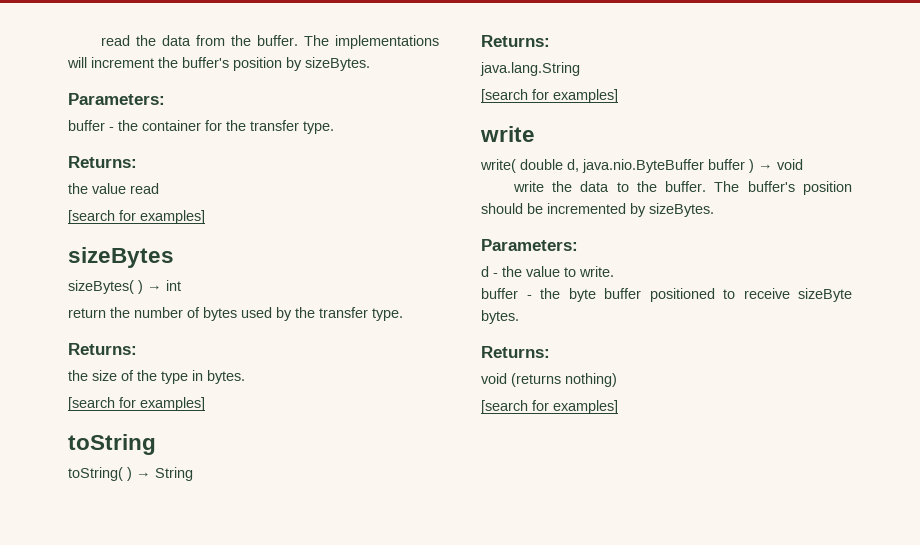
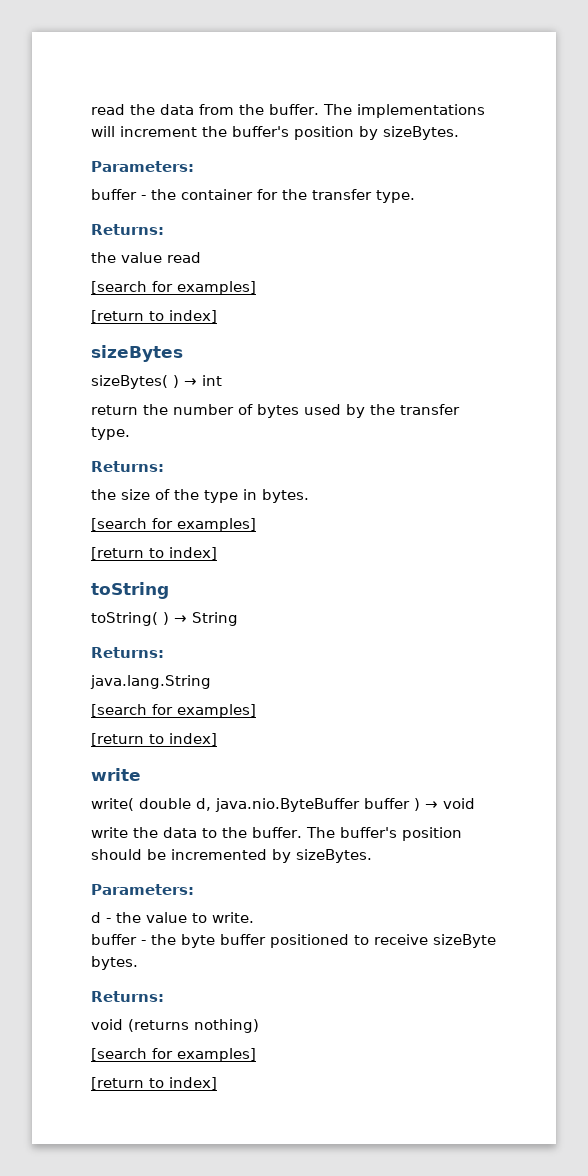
  the value read
  [search for examples]
+ [return to index]
  the size of the type in bytes.
  [search for examples]
+ [return to index]
  java.lang.String
  [search for examples]
+ [return to index]
  void (returns nothing)
  [search for examples]
+ [return to index]

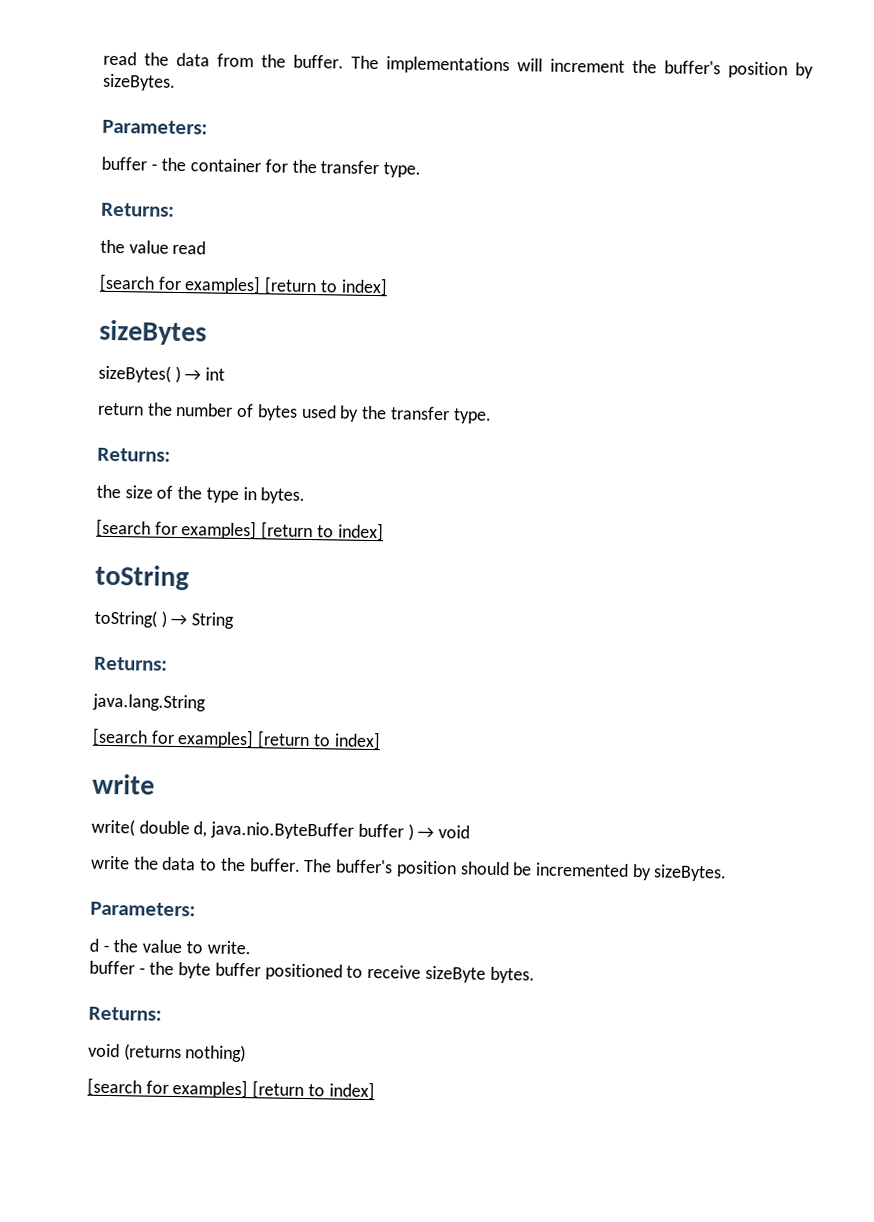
  the value read
- [search for examples]
- [return to index]
+ [search for examples] [return to index]
  the size of the type in bytes.
- [search for examples]
- [return to index]
+ [search for examples] [return to index]
  java.lang.String
- [search for examples]
- [return to index]
+ [search for examples] [return to index]
  void (returns nothing)
- [search for examples]
- [return to index]
+ [search for examples] [return to index]

